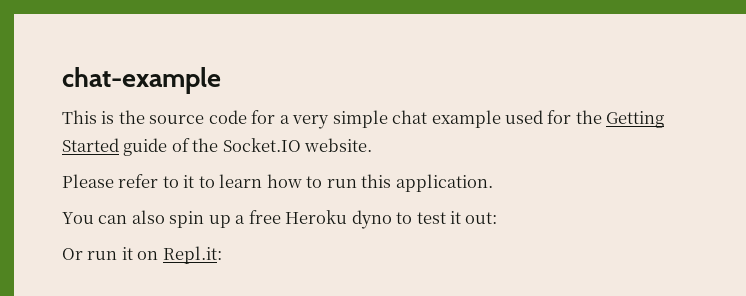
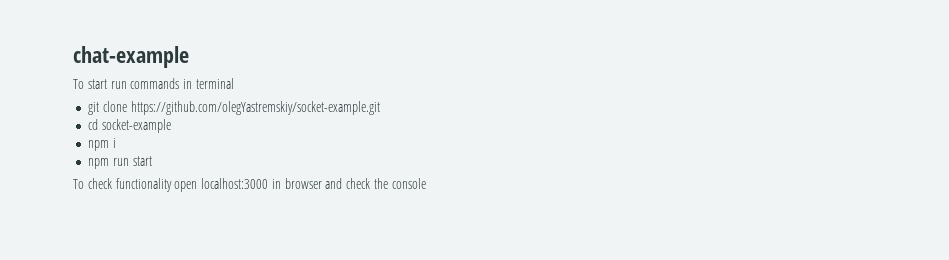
- This is the source code for a very simple chat example used for the Getting Started guide of the Socket.IO website.
- Please refer to it to learn how to run this application.
- You can also spin up a free Heroku dyno to test it out:
- Or run it on Repl.it:
+ To start run commands in terminal
+ git clone https://github.com/olegYastremskiy/socket-example.git
+ cd socket-example
+ npm i
+ npm run start
+ To check functionality open localhost:3000 in browser and check the console

